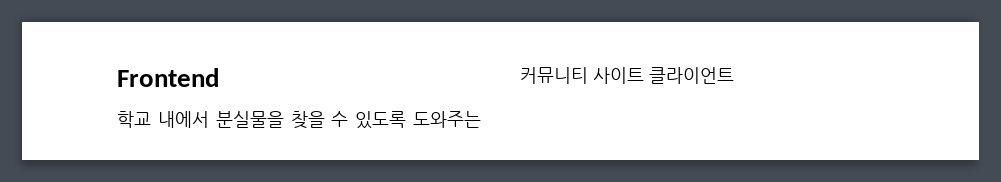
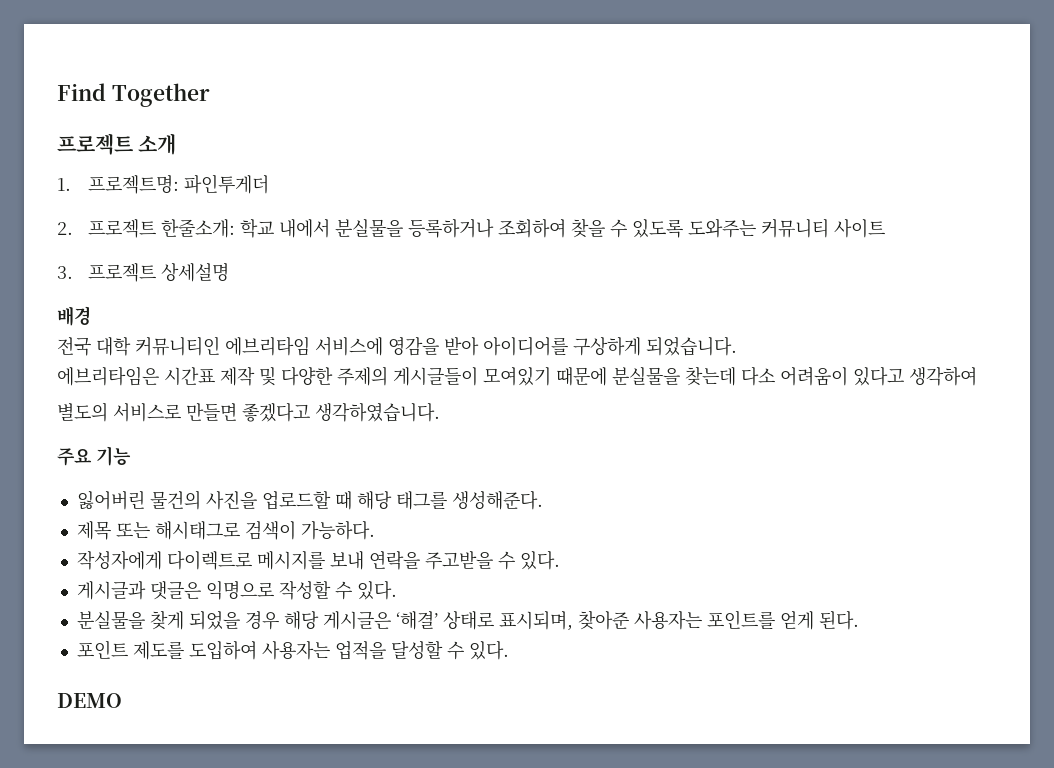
- Frontend
- 학교 내에서 분실물을 찾을 수 있도록 도와주는 커뮤니티 사이트 클라이언트
+ Find Together
+ 프로젝트 소개
+ 1. 프로젝트명: 파인투게더
+ 2. 프로젝트 한줄소개: 학교 내에서 분실물을 등록하거나 조회하여 찾을 수 있도록 도와주는 커뮤니티 사이트
+ 3. 프로젝트 상세설명
+ 배경
+ 전국 대학 커뮤니티인 에브리타임 서비스에 영감을 받아 아이디어를 구상하게 되었습니다.
+ 에브리타임은 시간표 제작 및 다양한 주제의 게시글들이 모여있기 때문에 분실물을 찾는데 다소 어려움이 있다고 생각하여
+ 별도의 서비스로 만들면 좋겠다고 생각하였습니다.
+ 주요 기능
+ 잃어버린 물건의 사진을 업로드할 때 해당 태그를 생성해준다.
+ 제목 또는 해시태그로 검색이 가능하다.
+ 작성자에게 다이렉트로 메시지를 보내 연락을 주고받을 수 있다.
+ 게시글과 댓글은 익명으로 작성할 수 있다.
+ 분실물을 찾게 되었을 경우 해당 게시글은 ‘해결’ 상태로 표시되며, 찾아준 사용자는 포인트를 얻게 된다.
+ 포인트 제도를 도입하여 사용자는 업적을 달성할 수 있다.
+ DEMO

